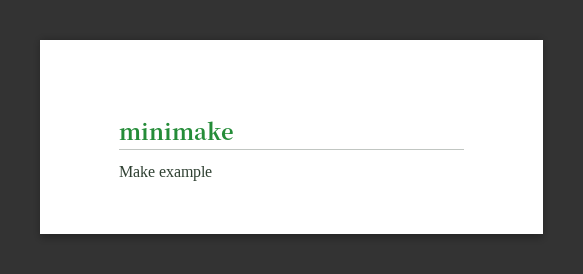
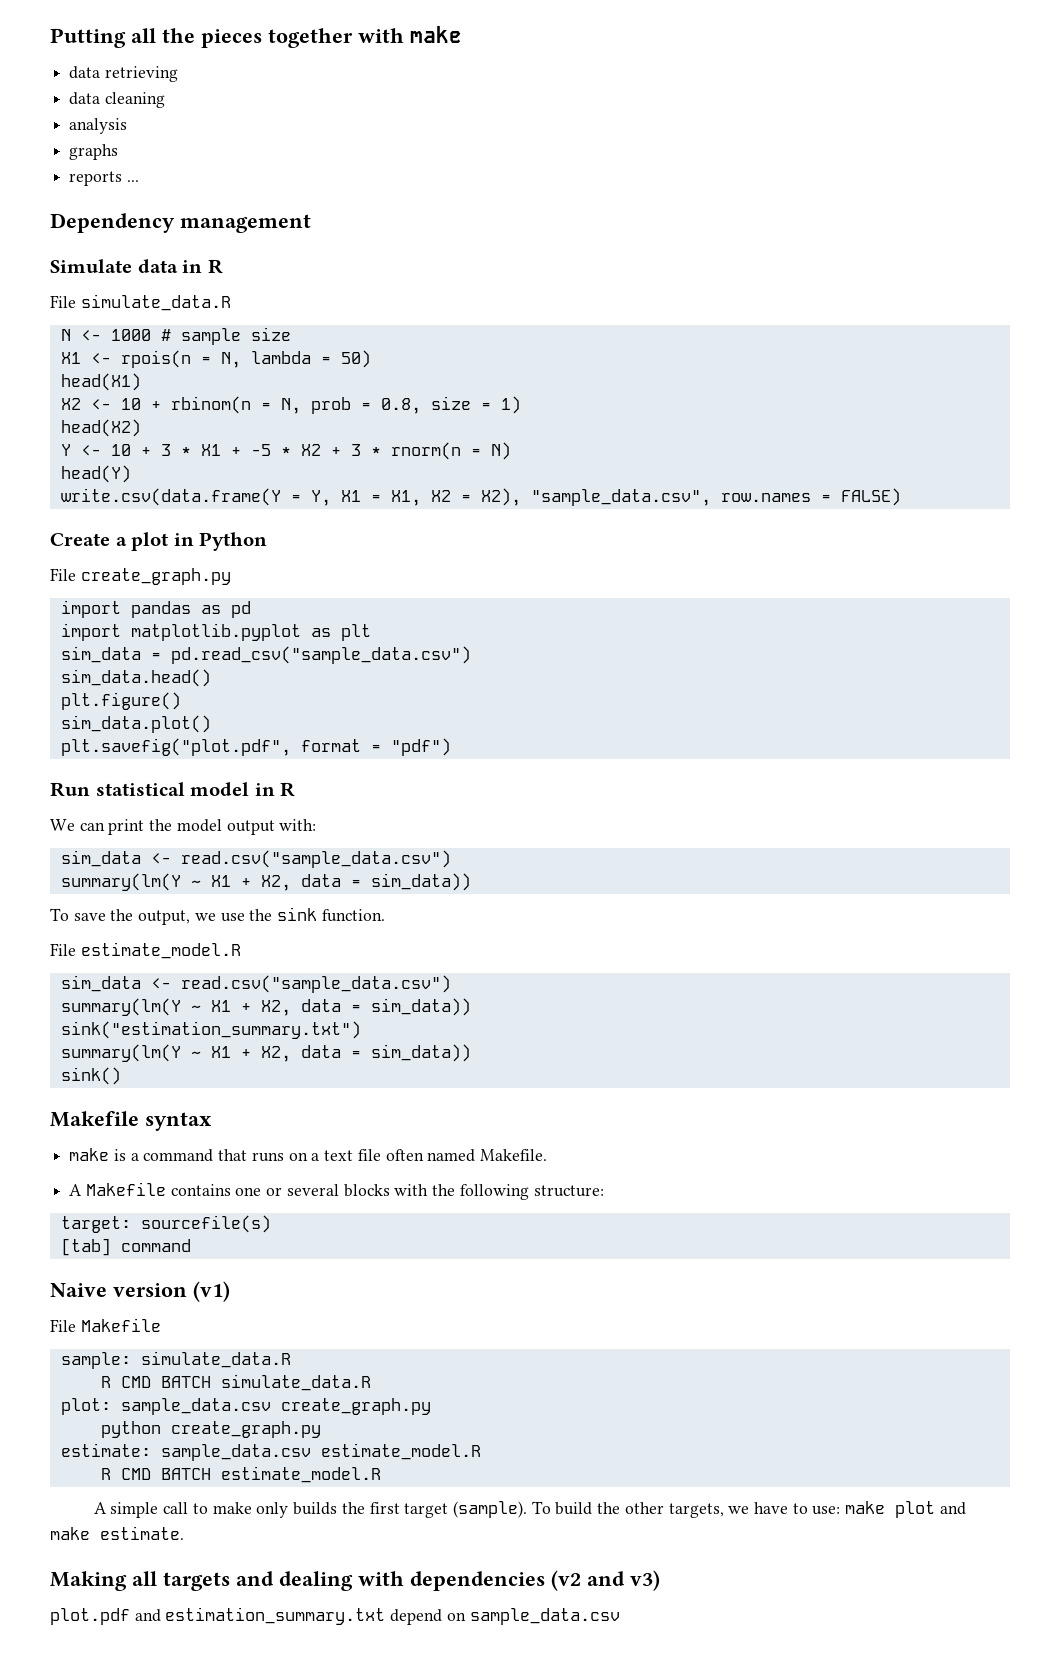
- minimake
- Make example
+ Putting all the pieces together with make
+ data retrieving
+ data cleaning
+ analysis
+ graphs
+ reports ...
+ Dependency management
+ Simulate data in R
+ File simulate_data.R
+ N <- 1000 # sample size
+ X1 <- rpois(n = N, lambda = 50)
+ head(X1)
+ X2 <- 10 + rbinom(n = N, prob = 0.8, size = 1)
+ head(X2)
+ Y <- 10 + 3 * X1 + -5 * X2 + 3 * rnorm(n = N)
+ head(Y)
+ write.csv(data.frame(Y = Y, X1 = X1, X2 = X2), "sample_data.csv", row.names = FALSE)
+ Create a plot in Python
+ File create_graph.py
+ import pandas as pd
+ import matplotlib.pyplot as plt
+ sim_data = pd.read_csv("sample_data.csv")
+ sim_data.head()
+ plt.figure()
+ sim_data.plot()
+ plt.savefig("plot.pdf", format = "pdf")
+ Run statistical model in R
+ We can print the model output with:
+ sim_data <- read.csv("sample_data.csv")
+ summary(lm(Y ~ X1 + X2, data = sim_data))
+ To save the output, we use the sink function.
+ File estimate_model.R
+ sim_data <- read.csv("sample_data.csv")
+ summary(lm(Y ~ X1 + X2, data = sim_data))
+ sink("estimation_summary.txt")
+ summary(lm(Y ~ X1 + X2, data = sim_data))
+ sink()
+ Makefile syntax
+ make is a command that runs on a text file often named Makefile.
+ A Makefile contains one or several blocks with the following structure:
+ target: sourcefile(s)
+ [tab] command
+ Naive version (v1)
+ File Makefile
+ sample: simulate_data.R
+ R CMD BATCH simulate_data.R
+ plot: sample_data.csv create_graph.py
+ python create_graph.py
+ estimate: sample_data.csv estimate_model.R
+ R CMD BATCH estimate_model.R
+ A simple call to make only builds the first target (sample). To build the other targets, we have to use: make plot and make estimate.
+ Making all targets and dealing with dependencies (v2 and v3)
+ plot.pdf and estimation_summary.txt depend on sample_data.csv

